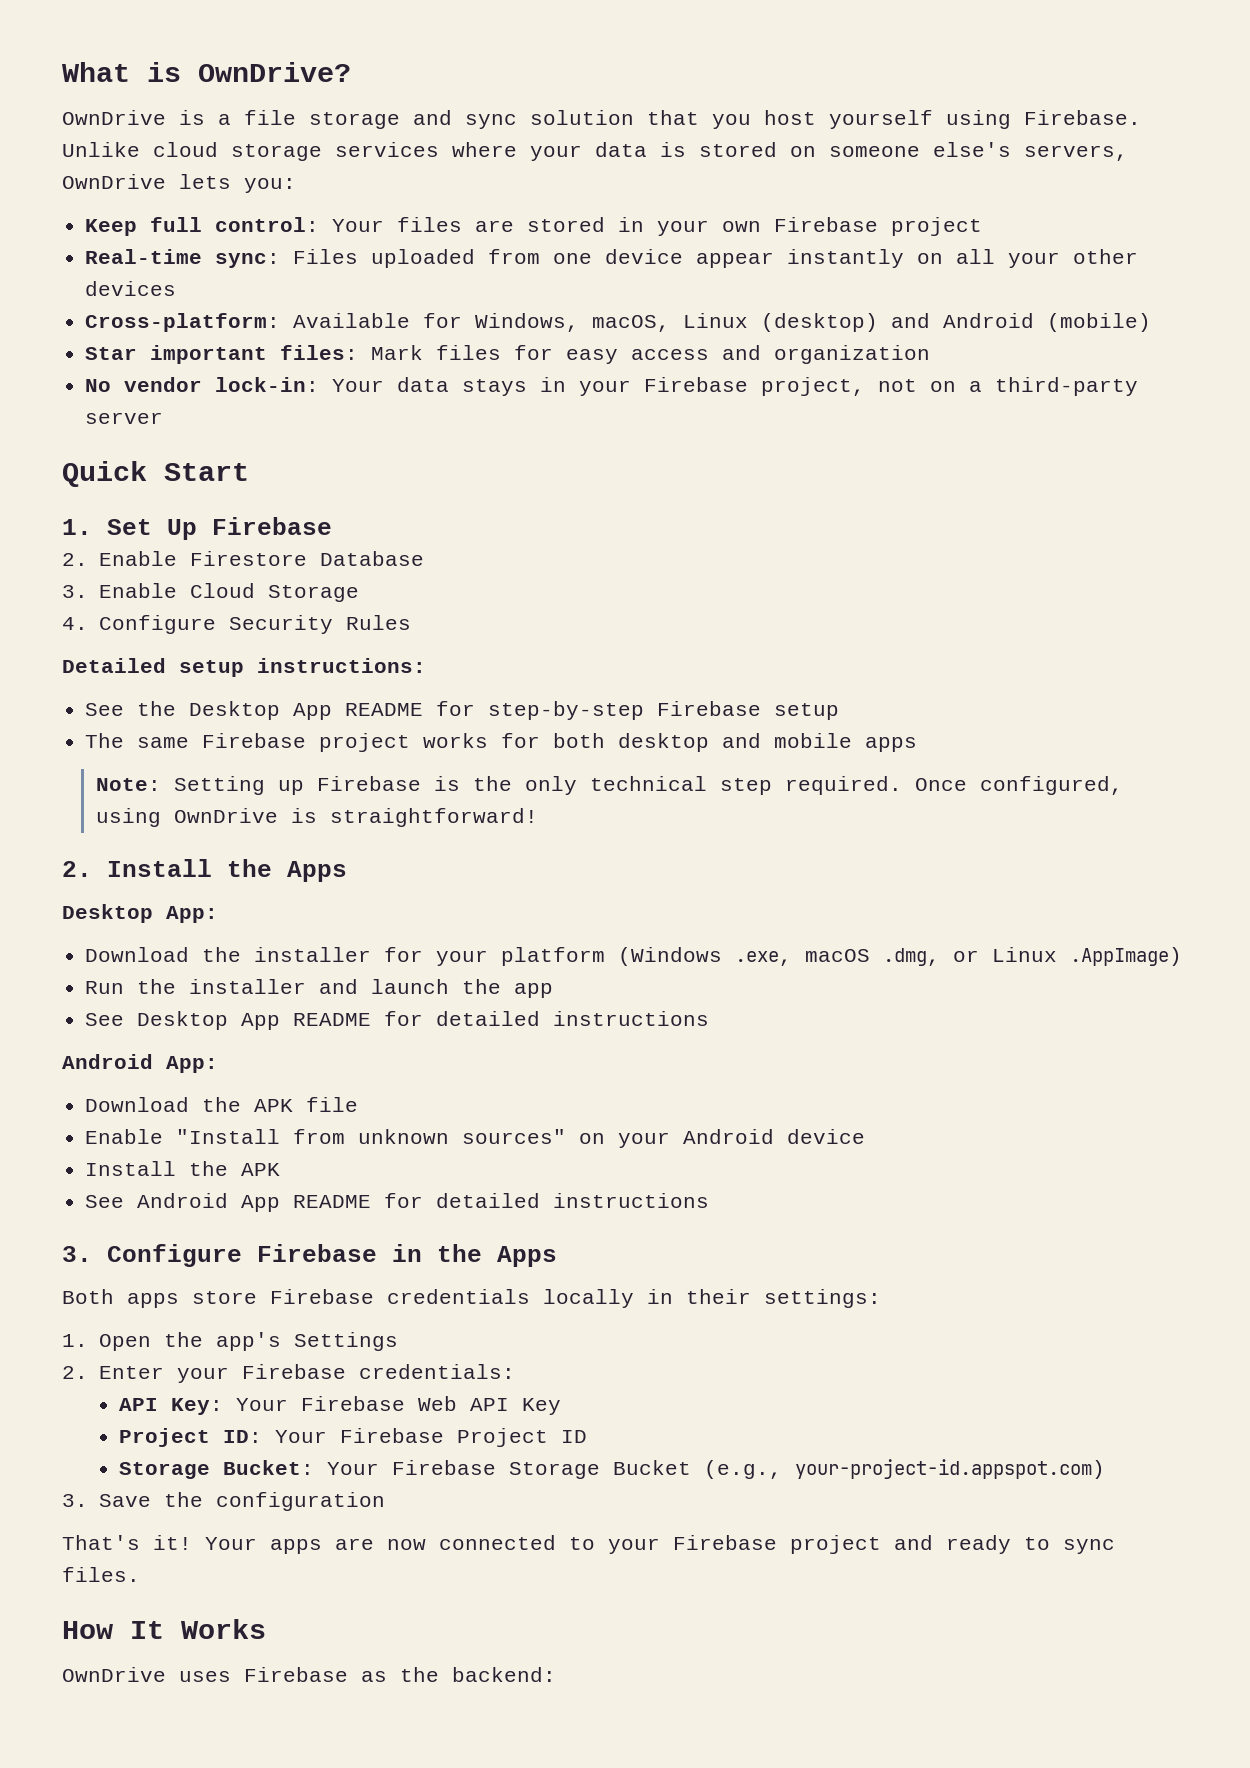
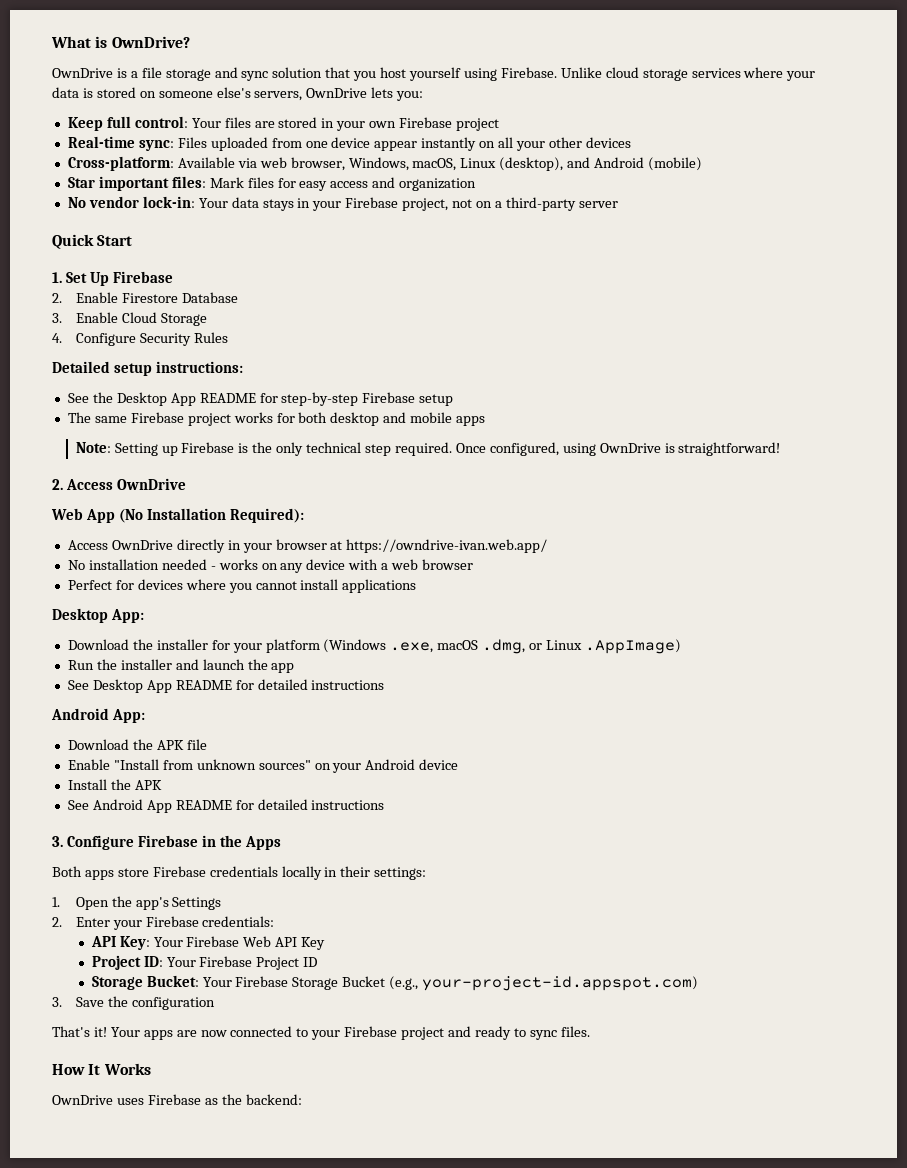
- Cross-platform: Available for Windows, macOS, Linux (desktop) and Android (mobile)
+ Cross-platform: Available via web browser, Windows, macOS, Linux (desktop), and Android (mobile)
- 2. Install the Apps
+ 2. Access OwnDrive
+ Web App (No Installation Required):
+ Access OwnDrive directly in your browser at https://owndrive-ivan.web.app/
+ No installation needed - works on any device with a web browser
+ Perfect for devices where you cannot install applications

